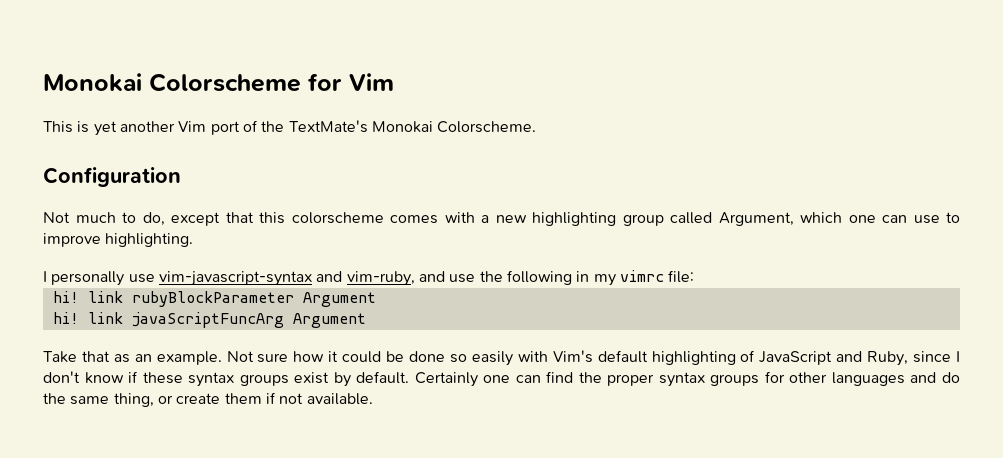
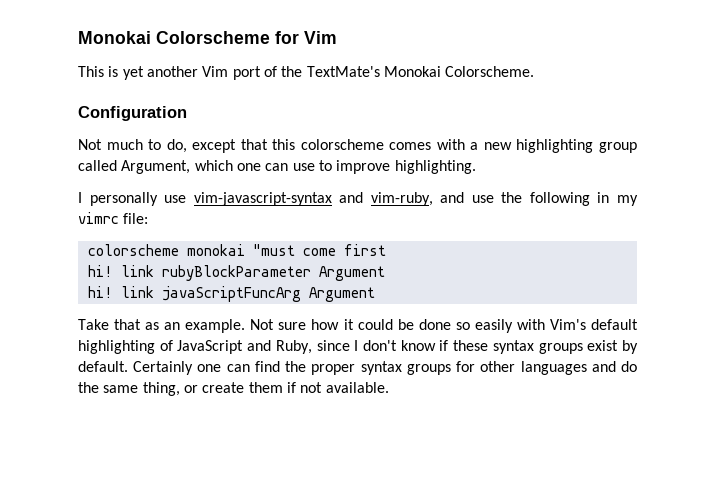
+ colorscheme monokai "must come first

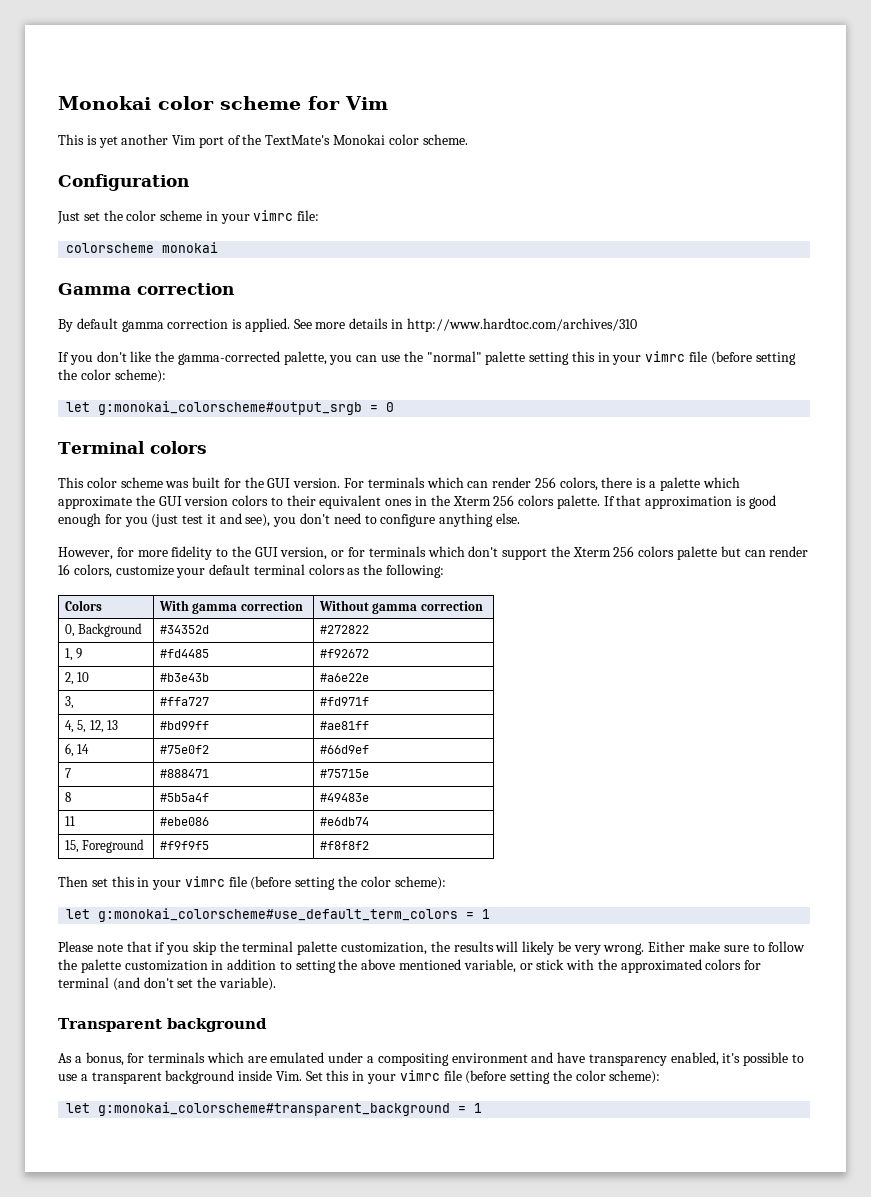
- Monokai Colorscheme for Vim
+ Monokai color scheme for Vim
- This is yet another Vim port of the TextMate's Monokai Colorscheme.
+ This is yet another Vim port of the TextMate's Monokai color scheme.
- Not much to do, except that this colorscheme comes with a new highlighting group called Argument, which one can use to improve highlighting.
- I personally use vim-javascript-syntax and vim-ruby, and use the following in my vimrc file:
- colorscheme monokai "must come first
- hi! link rubyBlockParameter Argument
- hi! link javaScriptFuncArg Argument
- Take that as an example. Not sure how it could be done so easily with Vim's default highlighting of JavaScript and Ruby, since I don't know if these syntax groups exist by default. Certainly one can find the proper syntax groups for other languages and do the same thing, or create them if not available.
+ Just set the color scheme in your vimrc file:
+ colorscheme monokai
+ Gamma correction
+ By default gamma correction is applied. See more details in http://www.hardtoc.com/archives/310
+ If you don't like the gamma-corrected palette, you can use the "normal" palette setting this in your vimrc file (before setting the color scheme):
+ let g:monokai_colorscheme#output_srgb = 0
+ Terminal colors
+ This color scheme was built for the GUI version. For terminals which can render 256 colors, there is a palette which approximate the GUI version colors to their equivalent ones in the Xterm 256 colors palette. If that approximation is good enough for you (just test it and see), you don't need to configure anything else.
+ However, for more fidelity to the GUI version, or for terminals which don't support the Xterm 256 colors palette but can render 16 colors, customize your default terminal colors as the following:
+ Colors | With gamma correction | Without gamma correction
+ 0, Background | #34352d | #272822
+ 1, 9 | #fd4485 | #f92672
+ 2, 10 | #b3e43b | #a6e22e
+ 3, | #ffa727 | #fd971f
+ 4, 5, 12, 13 | #bd99ff | #ae81ff
+ 6, 14 | #75e0f2 | #66d9ef
+ 7 | #888471 | #75715e
+ 8 | #5b5a4f | #49483e
+ 11 | #ebe086 | #e6db74
+ 15, Foreground | #f9f9f5 | #f8f8f2
+ Then set this in your vimrc file (before setting the color scheme):
+ let g:monokai_colorscheme#use_default_term_colors = 1
+ Please note that if you skip the terminal palette customization, the results will likely be very wrong. Either make sure to follow the palette customization in addition to setting the above mentioned variable, or stick with the approximated colors for terminal (and don't set the variable).
+ Transparent background
+ As a bonus, for terminals which are emulated under a compositing environment and have transparency enabled, it's possible to use a transparent background inside Vim. Set this in your vimrc file (before setting the color scheme):
+ let g:monokai_colorscheme#transparent_background = 1

